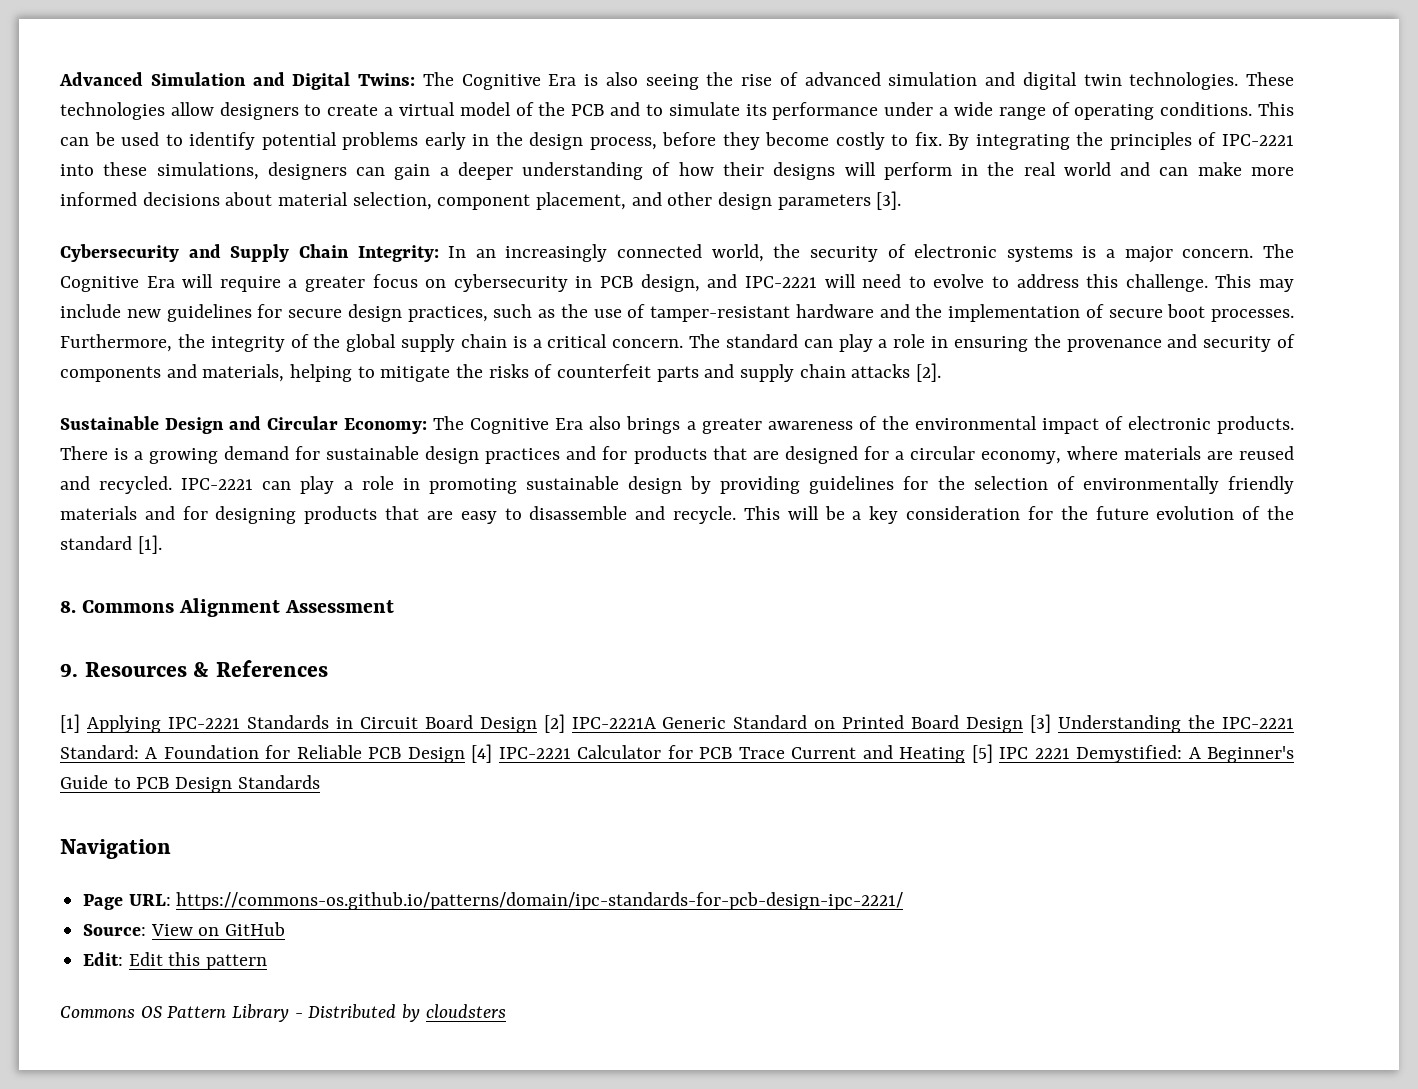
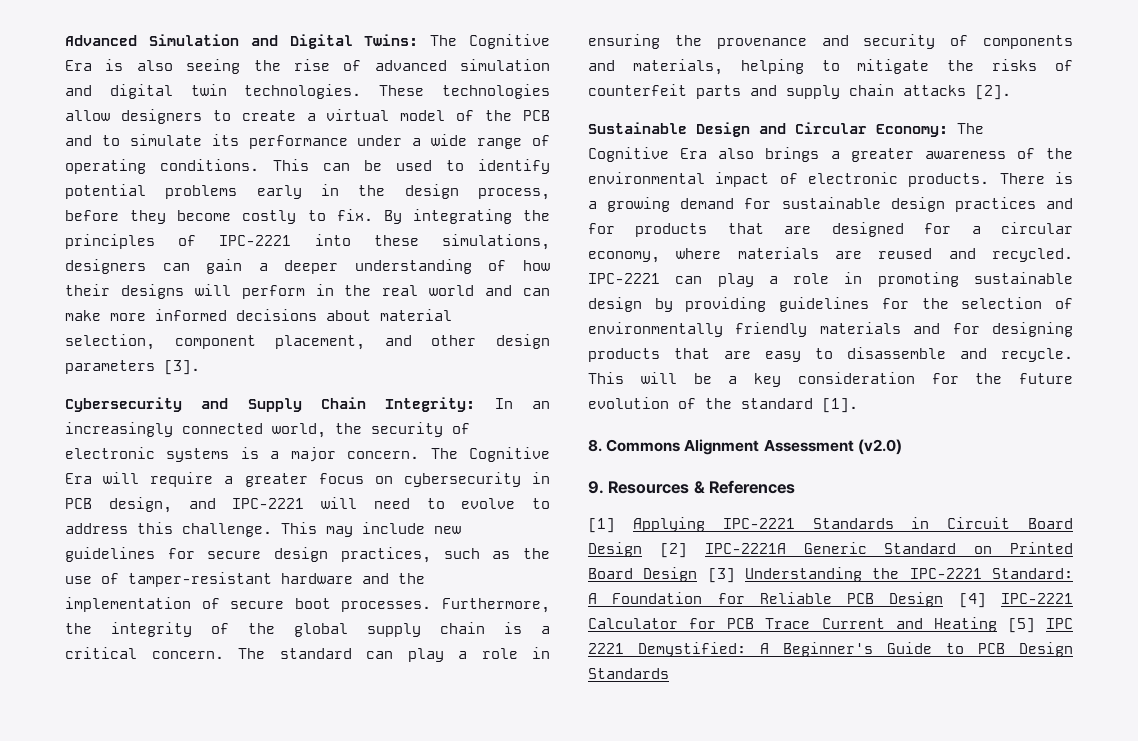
- 8. Commons Alignment Assessment
+ 8. Commons Alignment Assessment (v2.0)
- Navigation
- Page URL: https://commons-os.github.io/patterns/domain/ipc-standards-for-pcb-design-ipc-2221/
- Source: View on GitHub
- Edit: Edit this pattern
- Commons OS Pattern Library - Distributed by cloudsters

